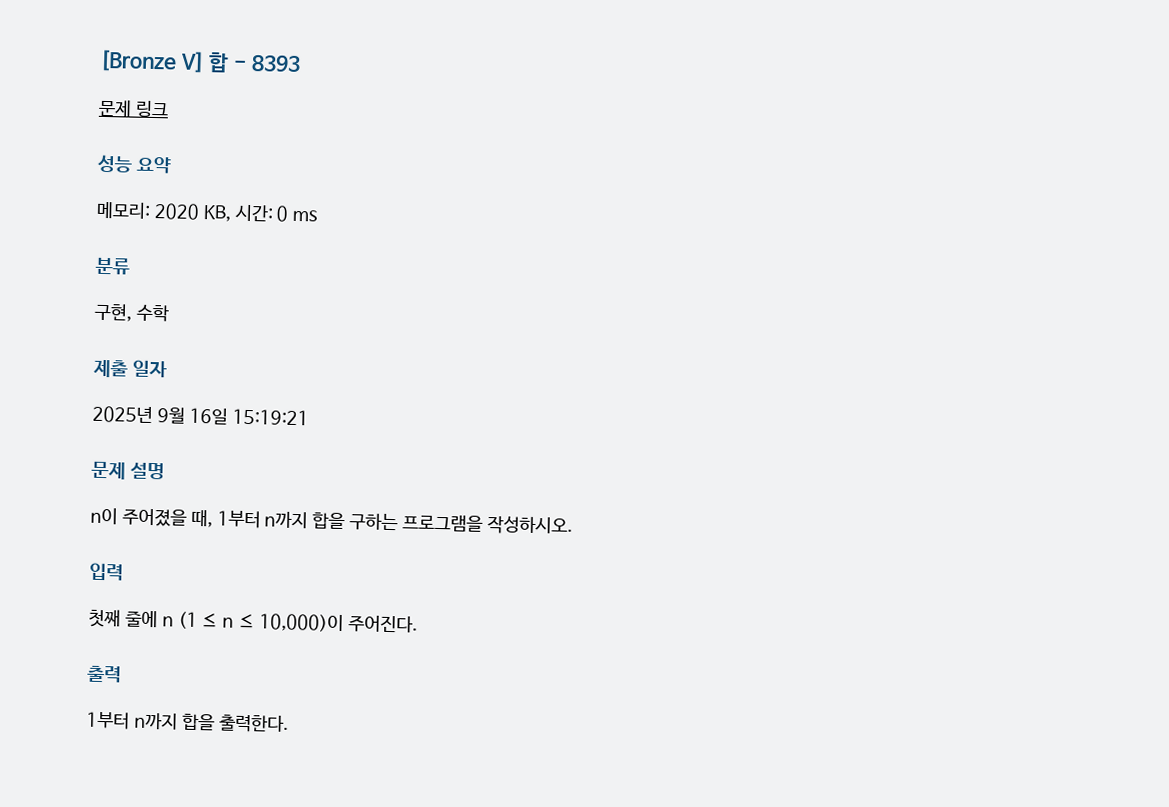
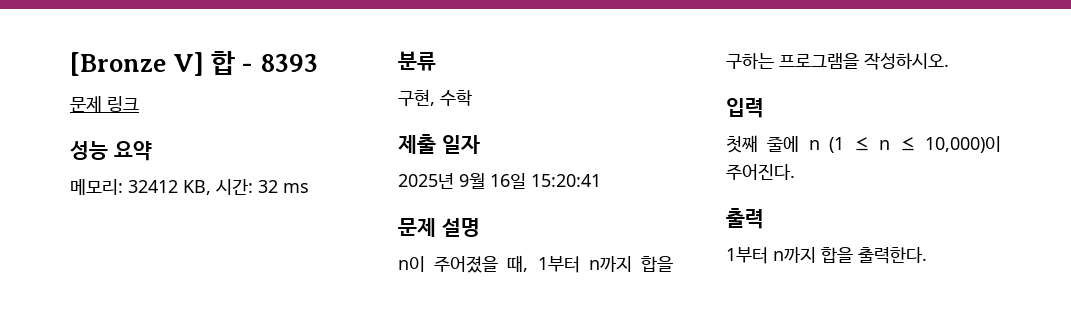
- 메모리: 2020 KB, 시간: 0 ms
+ 메모리: 32412 KB, 시간: 32 ms
- 2025년 9월 16일 15:19:21
+ 2025년 9월 16일 15:20:41

